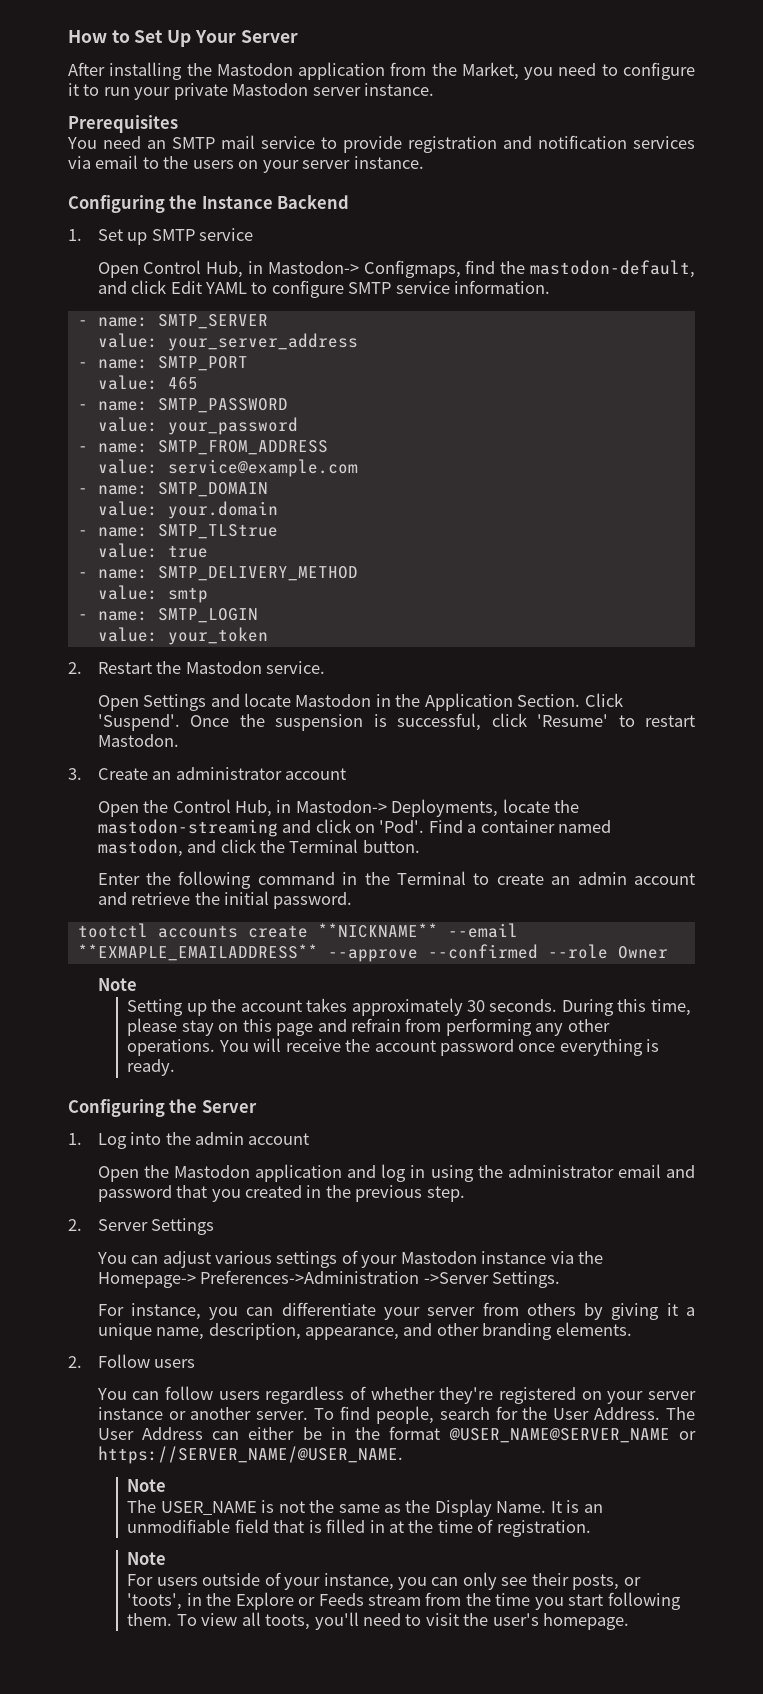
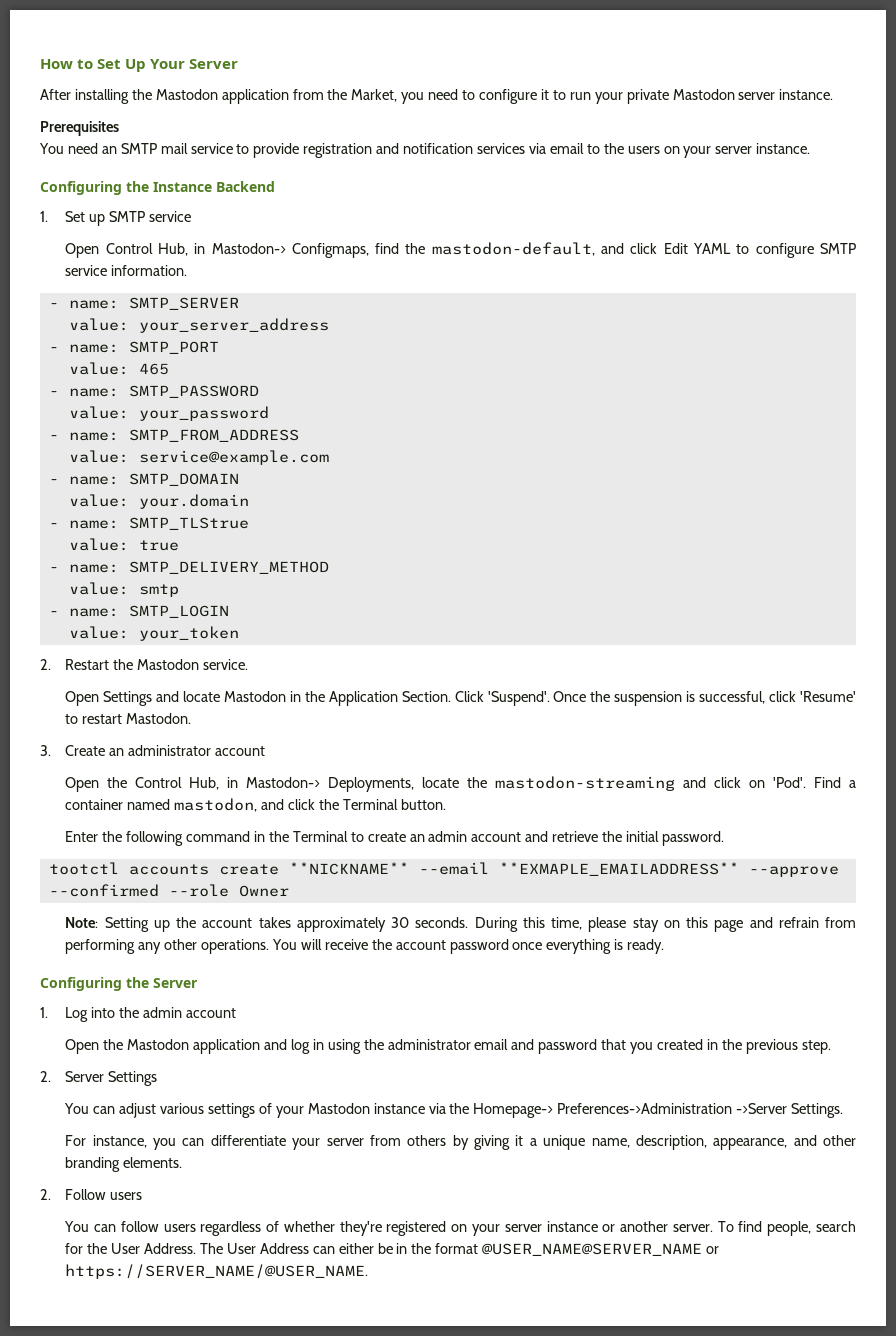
  tootctl accounts create **NICKNAME** --email **EXMAPLE_EMAILADDRESS** --approve --confirmed --role Owner
- Note
- Setting up the account takes approximately 30 seconds.
+ Note: Setting up the account takes approximately 30 seconds.
  The User Address can either be in the format @USER_NAME@SERVER_NAME or https://SERVER_NAME/@USER_NAME.
- Note
- The USER_NAME is not the same as the Display Name. It is an unmodifiable field that is filled in at the time of registration.
- Note
- For users outside of your instance, you can only see their posts, or 'toots', in the Explore or Feeds stream from the time you start following them. To view all toots, you'll need to visit the user's homepage.

